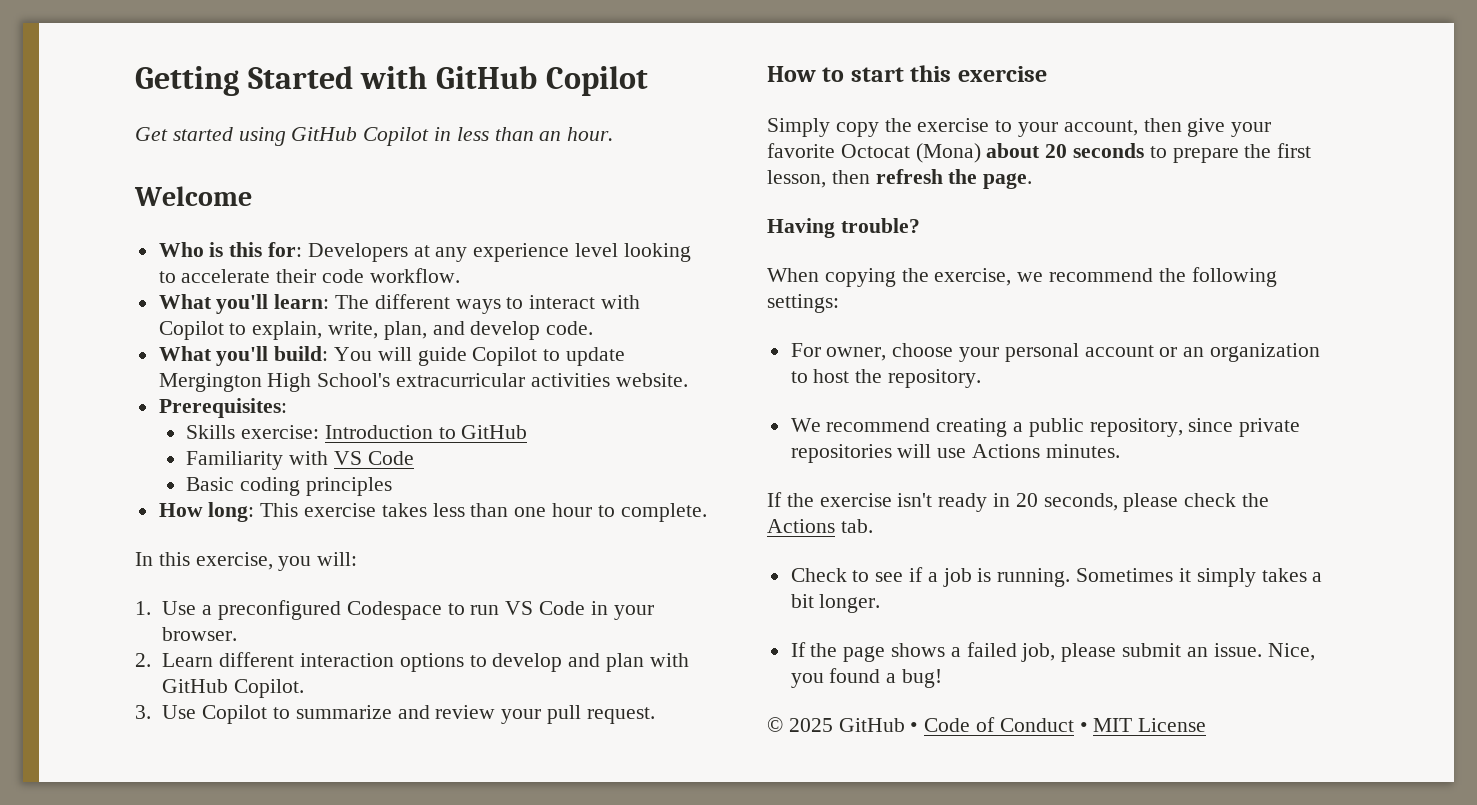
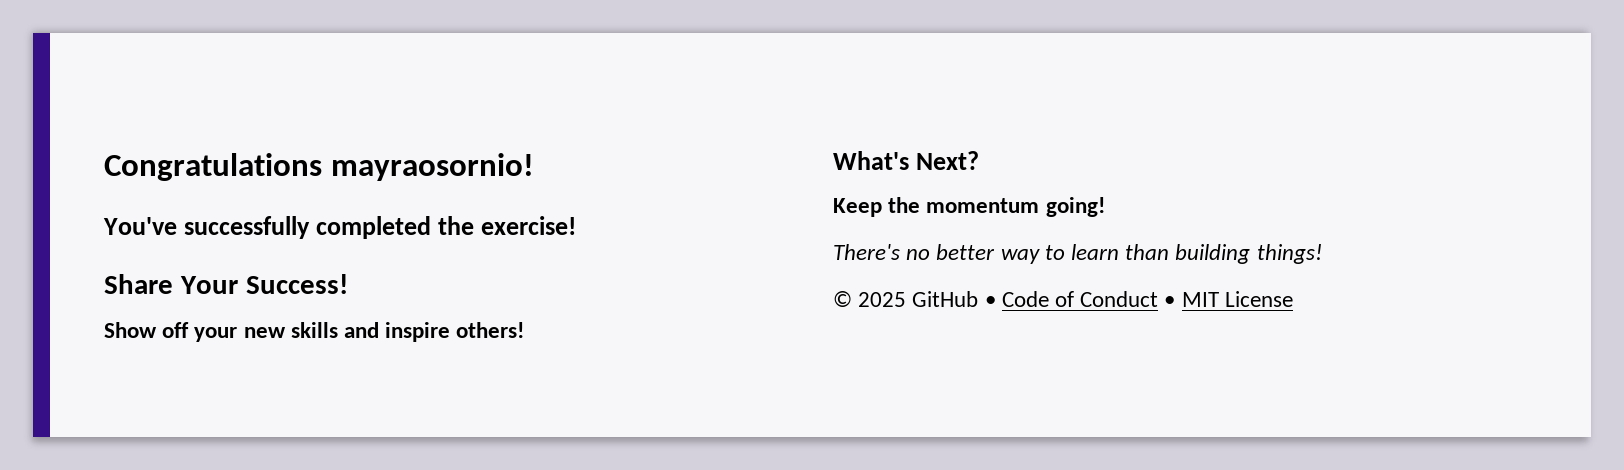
- Getting Started with GitHub Copilot
- Get started using GitHub Copilot in less than an hour.
- Welcome
- Who is this for: Developers at any experience level looking to accelerate their code workflow.
- What you'll learn: The different ways to interact with Copilot to explain, write, plan, and develop code.
- What you'll build: You will guide Copilot to update Mergington High School's extracurricular activities website.
- Prerequisites:
- Skills exercise: Introduction to GitHub
- Familiarity with VS Code
- Basic coding principles
- How long: This exercise takes less than one hour to complete.
- In this exercise, you will:
- 1. Use a preconfigured Codespace to run VS Code in your browser.
- 2. Learn different interaction options to develop and plan with GitHub Copilot.
- 3. Use Copilot to summarize and review your pull request.
- How to start this exercise
- Simply copy the exercise to your account, then give your favorite Octocat (Mona) about 20 seconds to prepare the first lesson, then refresh the page.
- Having trouble?
- When copying the exercise, we recommend the following settings:
- For owner, choose your personal account or an organization to host the repository.
- We recommend creating a public repository, since private repositories will use Actions minutes.
- If the exercise isn't ready in 20 seconds, please check the Actions tab.
- Check to see if a job is running. Sometimes it simply takes a bit longer.
- If the page shows a failed job, please submit an issue. Nice, you found a bug!
+ Congratulations mayraosornio!
+ You've successfully completed the exercise!
+ Share Your Success!
+ Show off your new skills and inspire others!
+ What's Next?
+ Keep the momentum going!
+ There's no better way to learn than building things!

